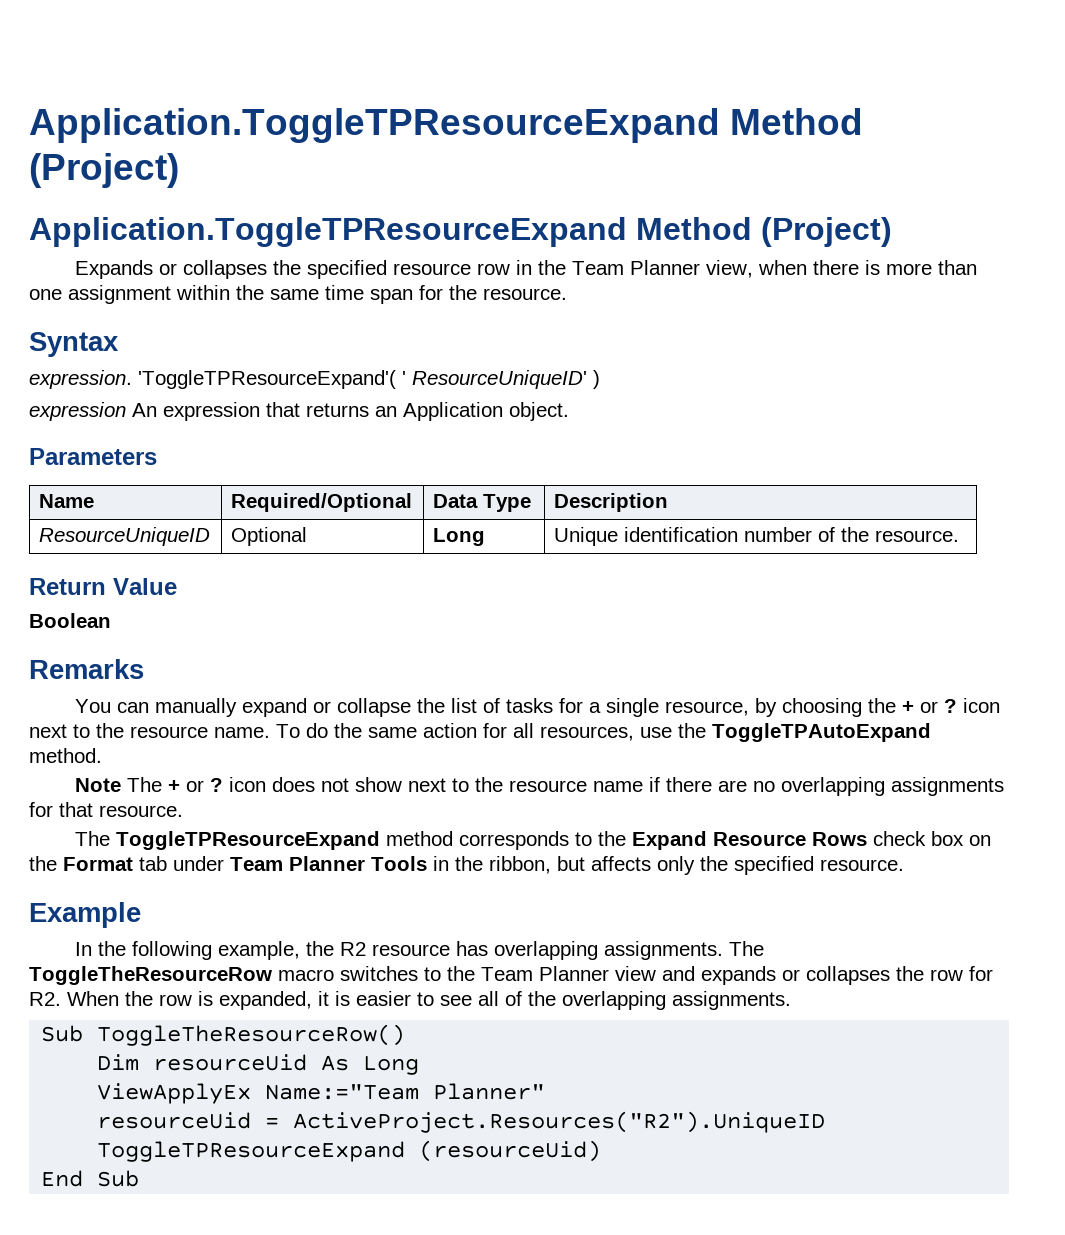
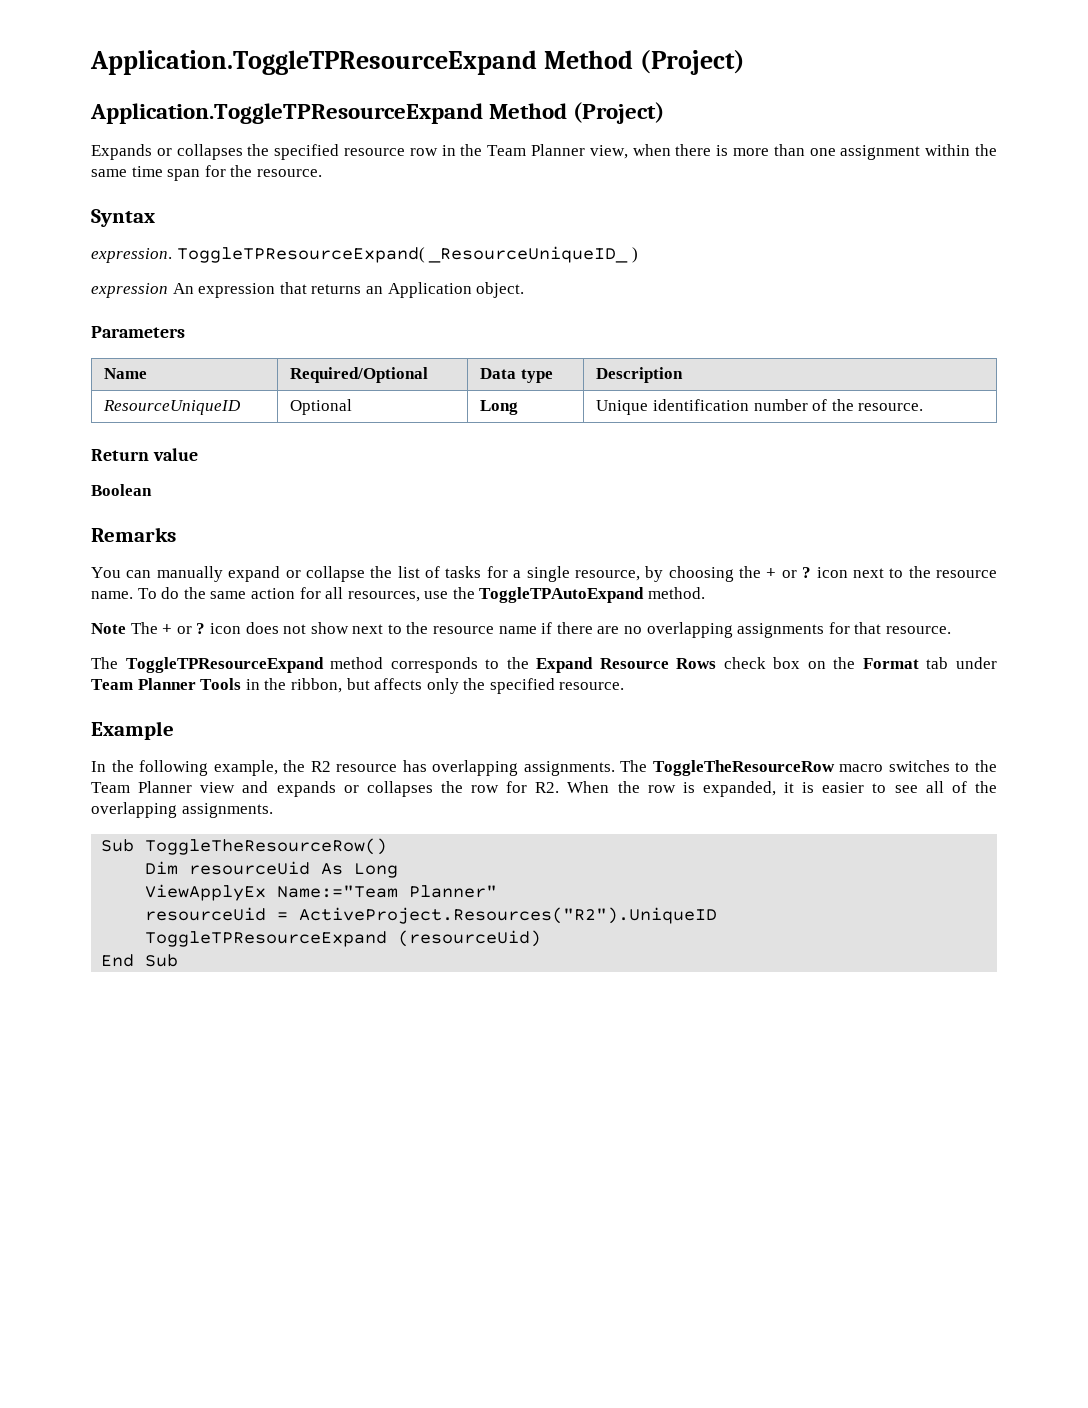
- 'ToggleTPResourceExpand'( ' ResourceUniqueID' )
+ ToggleTPResourceExpand( _ResourceUniqueID_ )
- Name | Required/Optional | Data Type | Description
+ Name | Required/Optional | Data type | Description
- Return Value
+ Return value

